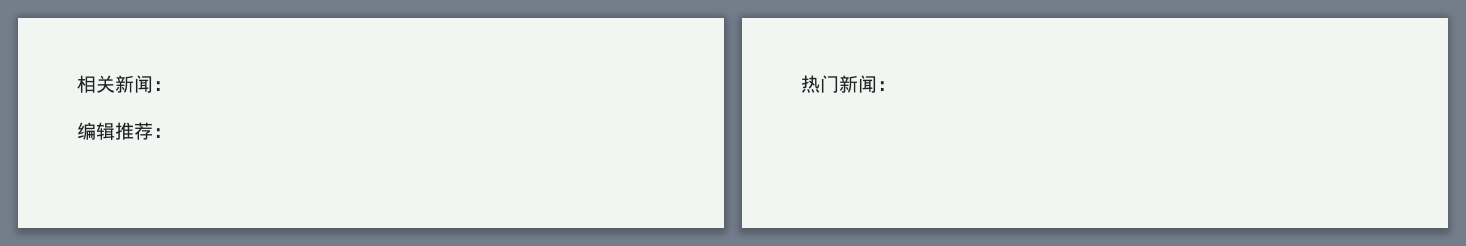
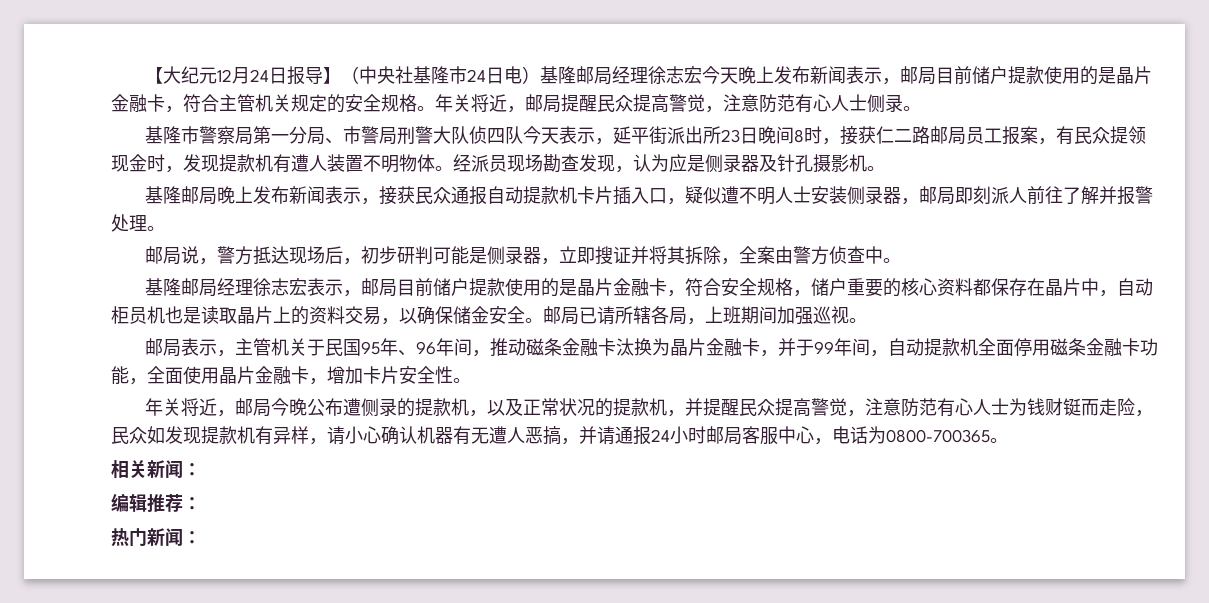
+ 【大纪元12月24日报导】（中央社基隆市24日电）基隆邮局经理徐志宏今天晚上发布新闻表示，邮局目前储户提款使用的是晶片金融卡，符合主管机关规定的安全规格。年关将近，邮局提醒民众提高警觉，注意防范有心人士侧录。
+ 基隆市警察局第一分局、市警局刑警大队侦四队今天表示，延平街派出所23日晚间8时，接获仁二路邮局员工报案，有民众提领现金时，发现提款机有遭人装置不明物体。经派员现场勘查发现，认为应是侧录器及针孔摄影机。
+ 基隆邮局晚上发布新闻表示，接获民众通报自动提款机卡片插入口，疑似遭不明人士安装侧录器，邮局即刻派人前往了解并报警处理。
+ 邮局说，警方抵达现场后，初步研判可能是侧录器，立即搜证并将其拆除，全案由警方侦查中。
+ 基隆邮局经理徐志宏表示，邮局目前储户提款使用的是晶片金融卡，符合安全规格，储户重要的核心资料都保存在晶片中，自动柜员机也是读取晶片上的资料交易，以确保储金安全。邮局已请所辖各局，上班期间加强巡视。
+ 邮局表示，主管机关于民国95年、96年间，推动磁条金融卡汰换为晶片金融卡，并于99年间，自动提款机全面停用磁条金融卡功能，全面使用晶片金融卡，增加卡片安全性。
+ 年关将近，邮局今晚公布遭侧录的提款机，以及正常状况的提款机，并提醒民众提高警觉，注意防范有心人士为钱财铤而走险，民众如发现提款机有异样，请小心确认机器有无遭人恶搞，并请通报24小时邮局客服中心，电话为0800-700365。

